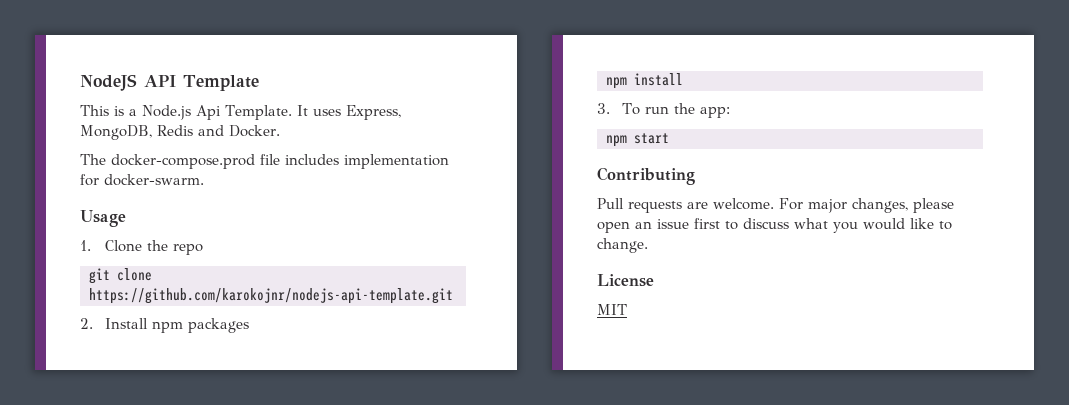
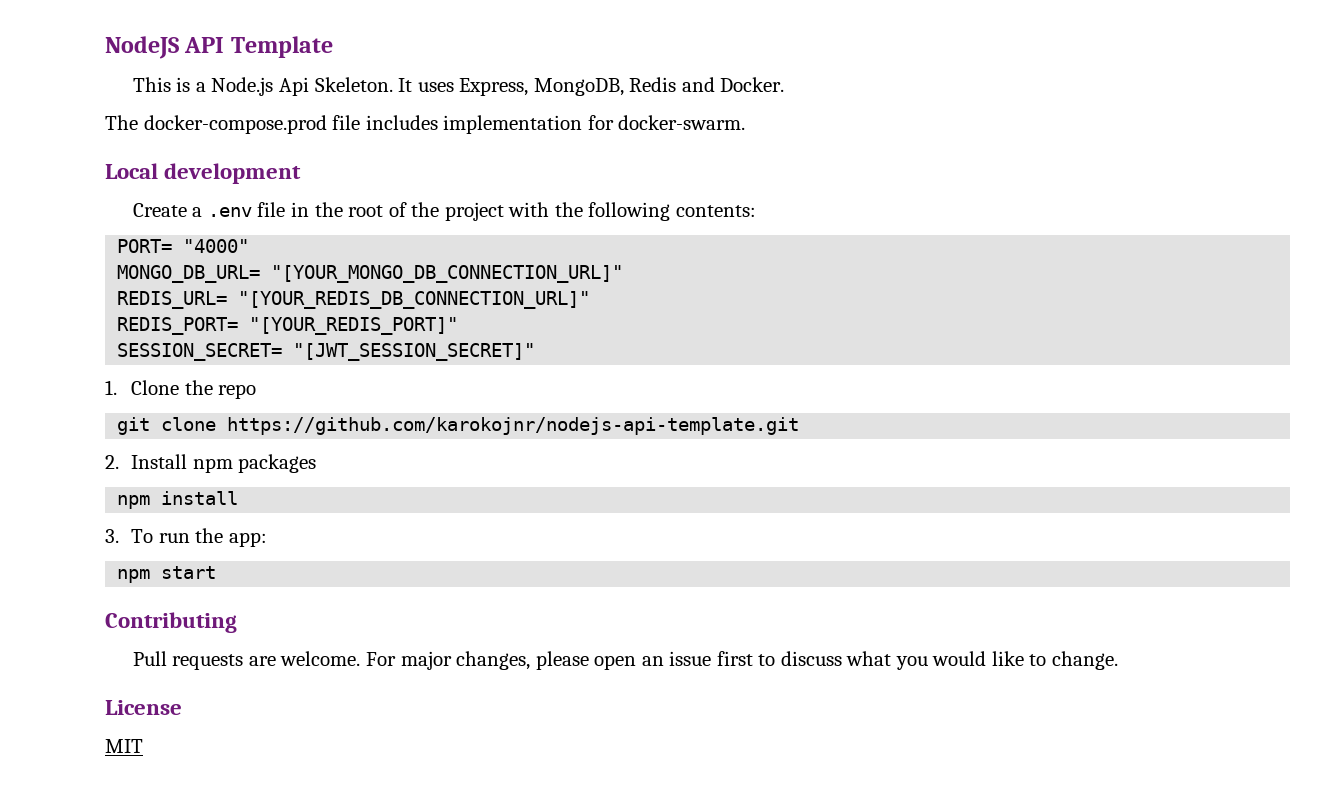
- This is a Node.js Api Template.
+ This is a Node.js Api Skeleton.
- Usage
+ Local development
+ Create a .env file in the root of the project with the following contents:
+ PORT= "4000"
+ MONGO_DB_URL= "[YOUR_MONGO_DB_CONNECTION_URL]"
+ REDIS_URL= "[YOUR_REDIS_DB_CONNECTION_URL]"
+ REDIS_PORT= "[YOUR_REDIS_PORT]"
+ SESSION_SECRET= "[JWT_SESSION_SECRET]"

